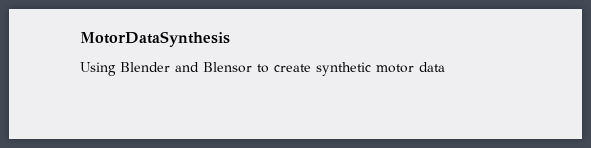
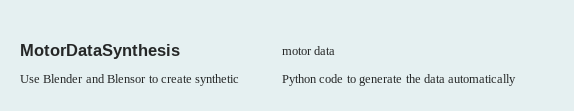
- Using Blender and Blensor to create synthetic motor data
+ Use Blender and Blensor to create synthetic motor data
+ Python code to generate the data automatically

